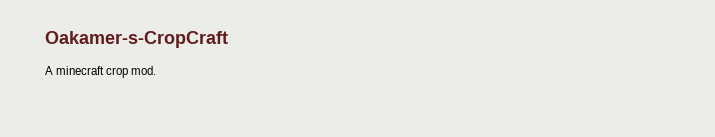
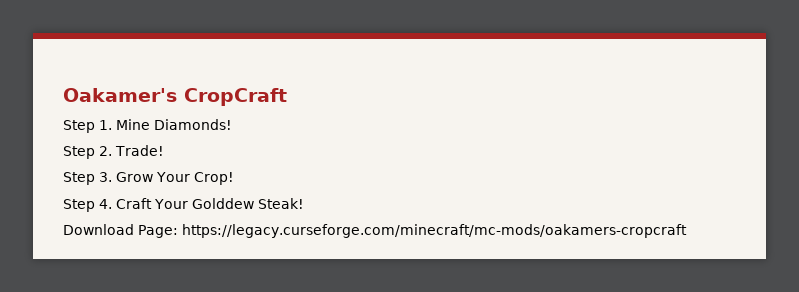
- Oakamer-s-CropCraft
- A minecraft crop mod.
+ Oakamer's CropCraft
+ Step 1. Mine Diamonds!
+ Step 2. Trade!
+ Step 3. Grow Your Crop!
+ Step 4. Craft Your Golddew Steak!
+ Download Page: https://legacy.curseforge.com/minecraft/mc-mods/oakamers-cropcraft

